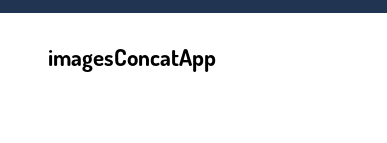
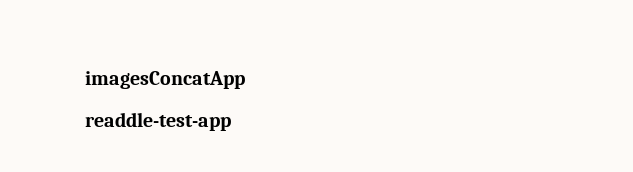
+ readdle-test-app

